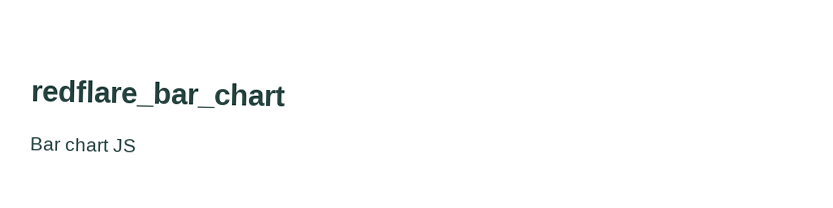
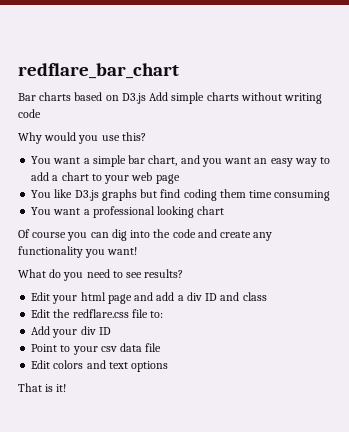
- Bar chart JS
+ Bar charts based on D3.js Add simple charts without writing code
+ Why would you use this?
+ You want a simple bar chart, and you want an easy way to add a chart to your web page
+ You like D3.js graphs but find coding them time consuming
+ You want a professional looking chart
+ Of course you can dig into the code and create any functionality you want!
+ What do you need to see results?
+ Edit your html page and add a div ID and class
+ Edit the redflare.css file to:
+ Add your div ID
+ Point to your csv data file
+ Edit colors and text options
+ That is it!

